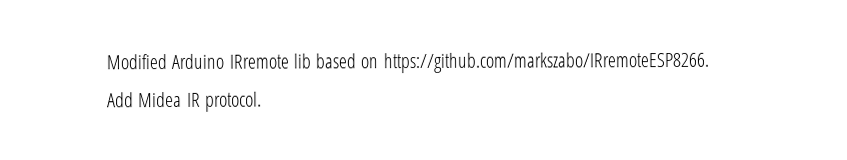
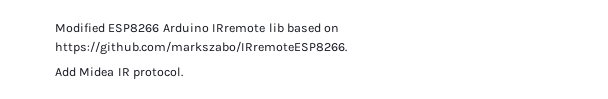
- Modified Arduino IRremote lib based on https://github.com/markszabo/IRremoteESP8266.
+ Modified ESP8266 Arduino IRremote lib based on https://github.com/markszabo/IRremoteESP8266.

